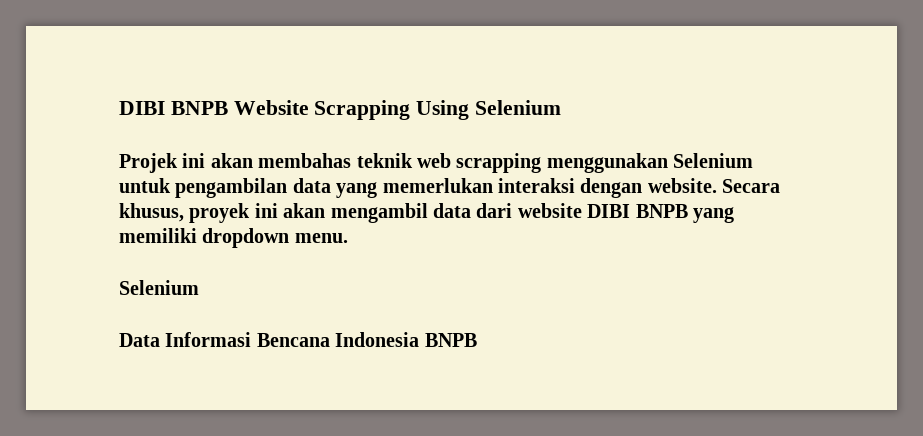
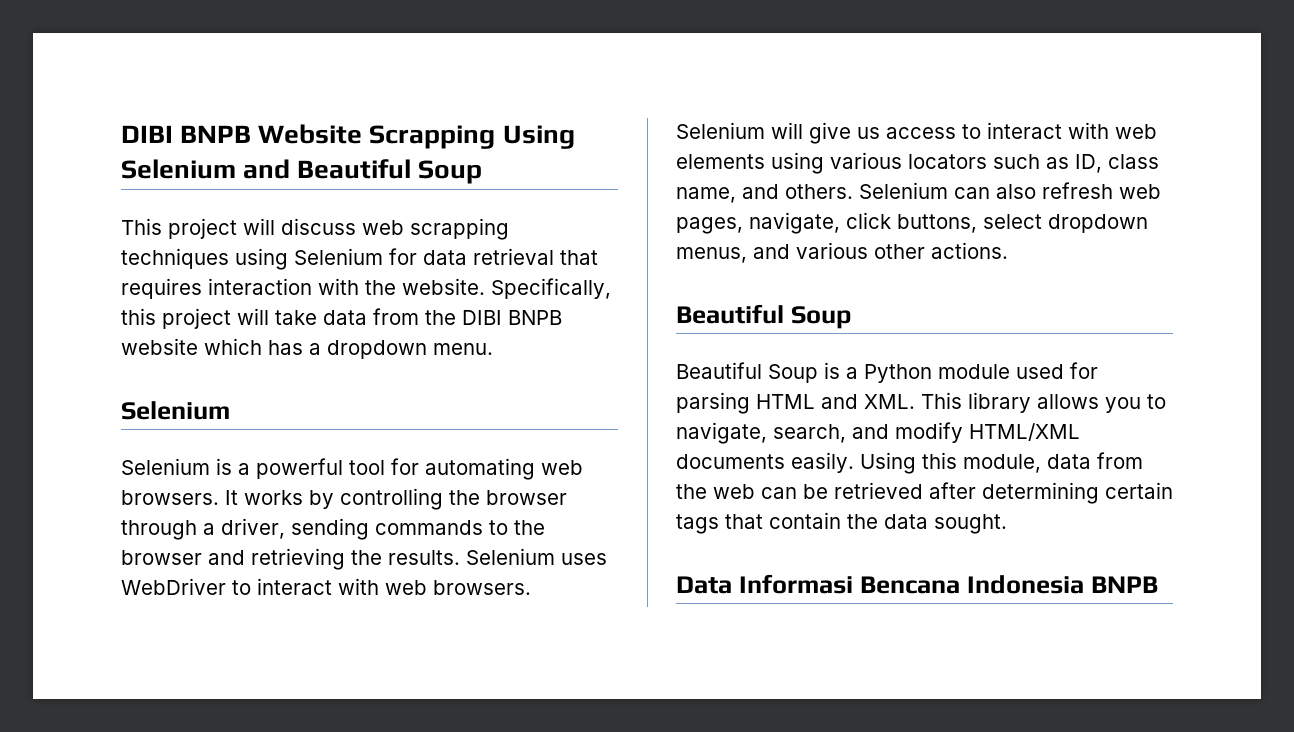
- DIBI BNPB Website Scrapping Using Selenium
- Projek ini akan membahas teknik web scrapping menggunakan Selenium untuk pengambilan data yang memerlukan interaksi dengan website. Secara khusus, proyek ini akan mengambil data dari website DIBI BNPB yang memiliki dropdown menu.
+ DIBI BNPB Website Scrapping Using Selenium and Beautiful Soup
+ This project will discuss web scrapping techniques using Selenium for data retrieval that requires interaction with the website. Specifically, this project will take data from the DIBI BNPB website which has a dropdown menu.
  Selenium
+ Selenium is a powerful tool for automating web browsers. It works by controlling the browser through a driver, sending commands to the browser and retrieving the results. Selenium uses WebDriver to interact with web browsers. Selenium will give us access to interact with web elements using various locators such as ID, class name, and others. Selenium can also refresh web pages, navigate, click buttons, select dropdown menus, and various other actions.
+ Beautiful Soup
+ Beautiful Soup is a Python module used for parsing HTML and XML. This library allows you to navigate, search, and modify HTML/XML documents easily. Using this module, data from the web can be retrieved after determining certain tags that contain the data sought.

